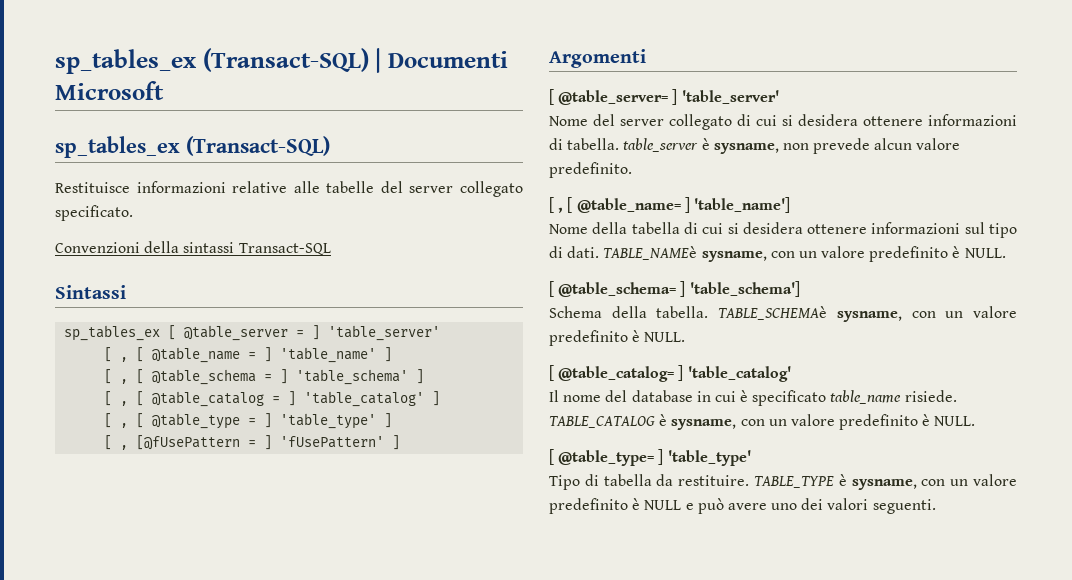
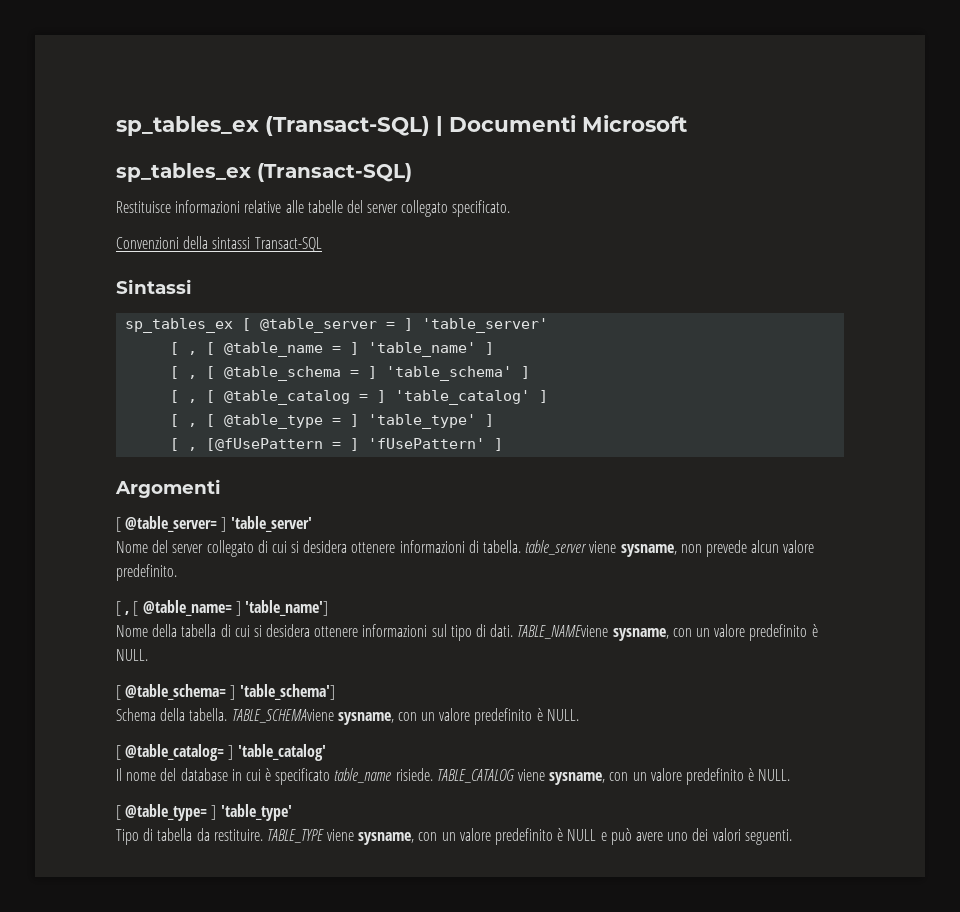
- Nome del server collegato di cui si desidera ottenere informazioni di tabella. table_server è sysname, non prevede alcun valore predefinito.
+ Nome del server collegato di cui si desidera ottenere informazioni di tabella. table_server viene sysname, non prevede alcun valore predefinito.
- TABLE_NAMEè sysname, con un valore predefinito è NULL.
+ TABLE_NAMEviene sysname, con un valore predefinito è NULL.
- TABLE_SCHEMAè sysname, con un valore predefinito è NULL.
+ TABLE_SCHEMAviene sysname, con un valore predefinito è NULL.
- TABLE_CATALOG è sysname, con un valore predefinito è NULL.
+ TABLE_CATALOG viene sysname, con un valore predefinito è NULL.
- TABLE_TYPE è sysname, con un valore predefinito è NULL e può avere uno dei valori seguenti.
+ TABLE_TYPE viene sysname, con un valore predefinito è NULL e può avere uno dei valori seguenti.

